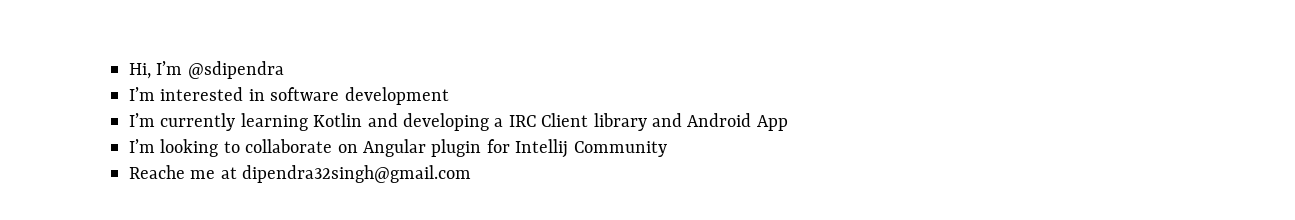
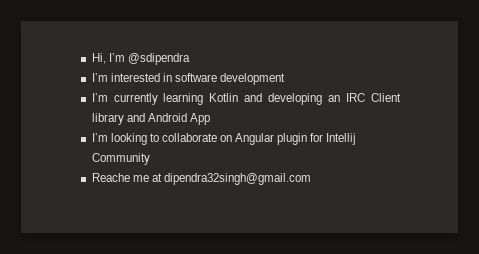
- I’m currently learning Kotlin and developing a IRC Client library and Android App
+ I’m currently learning Kotlin and developing an IRC Client library and Android App

